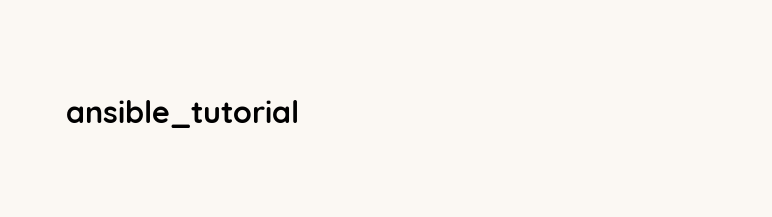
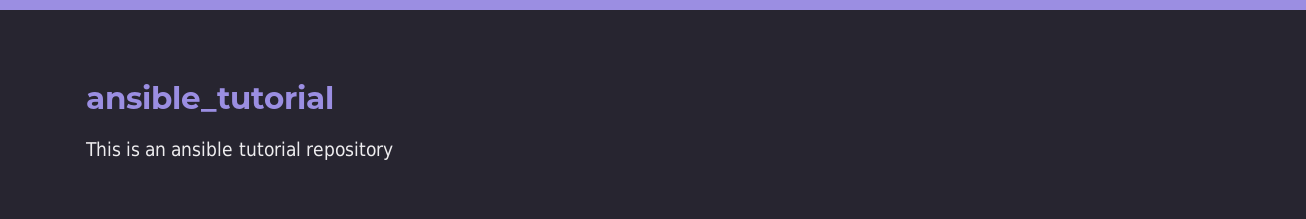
+ This is an ansible tutorial repository

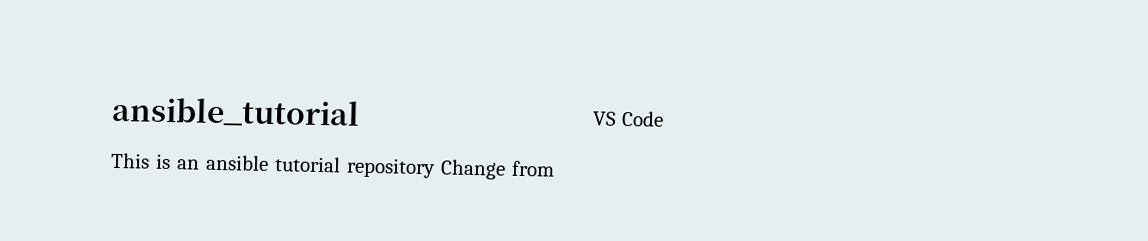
- This is an ansible tutorial repository
+ This is an ansible tutorial repository Change from VS Code

